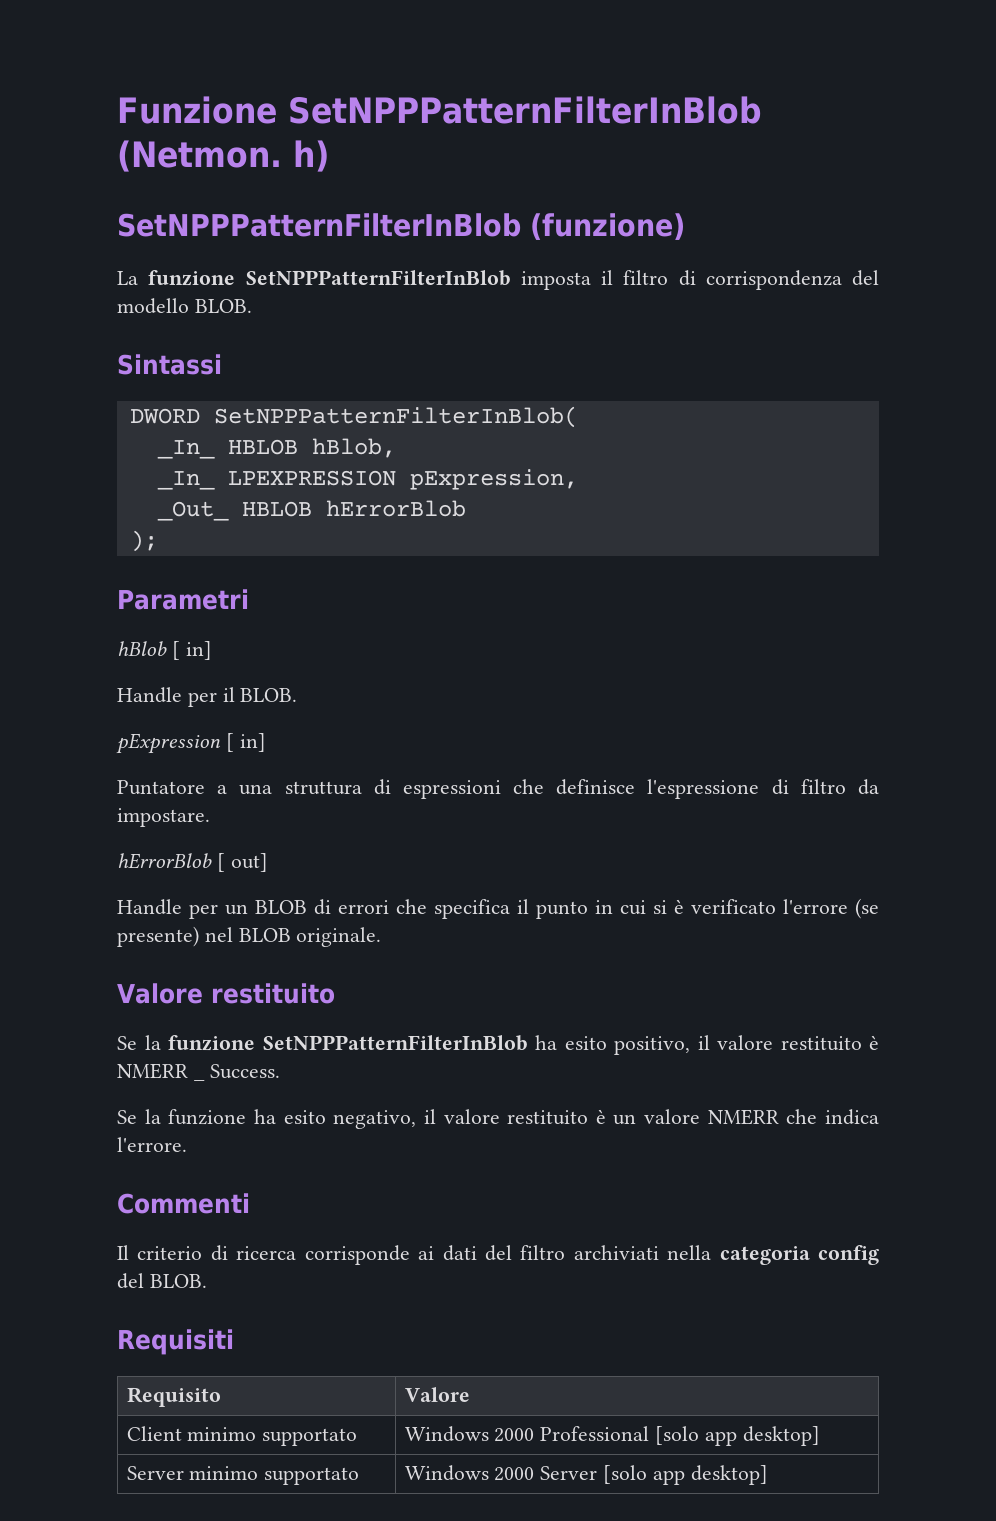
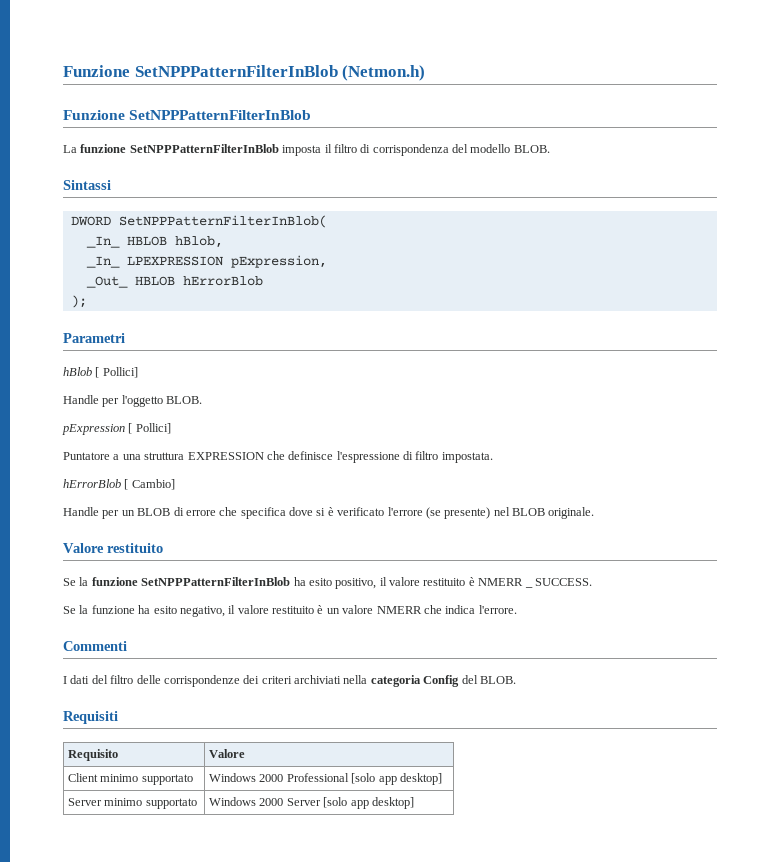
- Funzione SetNPPPatternFilterInBlob (Netmon. h)
- SetNPPPatternFilterInBlob (funzione)
+ Funzione SetNPPPatternFilterInBlob (Netmon.h)
+ Funzione SetNPPPatternFilterInBlob
- hBlob [ in]
- Handle per il BLOB.
+ hBlob [ Pollici]
+ Handle per l'oggetto BLOB.
- pExpression [ in]
+ pExpression [ Pollici]
- Puntatore a una struttura di espressioni che definisce l'espressione di filtro da impostare.
+ Puntatore a una struttura EXPRESSION che definisce l'espressione di filtro impostata.
- hErrorBlob [ out]
+ hErrorBlob [ Cambio]
- Handle per un BLOB di errori che specifica il punto in cui si è verificato l'errore (se presente) nel BLOB originale.
+ Handle per un BLOB di errore che specifica dove si è verificato l'errore (se presente) nel BLOB originale.
- Se la funzione SetNPPPatternFilterInBlob ha esito positivo, il valore restituito è NMERR _ Success.
+ Se la funzione SetNPPPatternFilterInBlob ha esito positivo, il valore restituito è NMERR _ SUCCESS.
- Il criterio di ricerca corrisponde ai dati del filtro archiviati nella categoria config del BLOB.
+ I dati del filtro delle corrispondenze dei criteri archiviati nella categoria Config del BLOB.

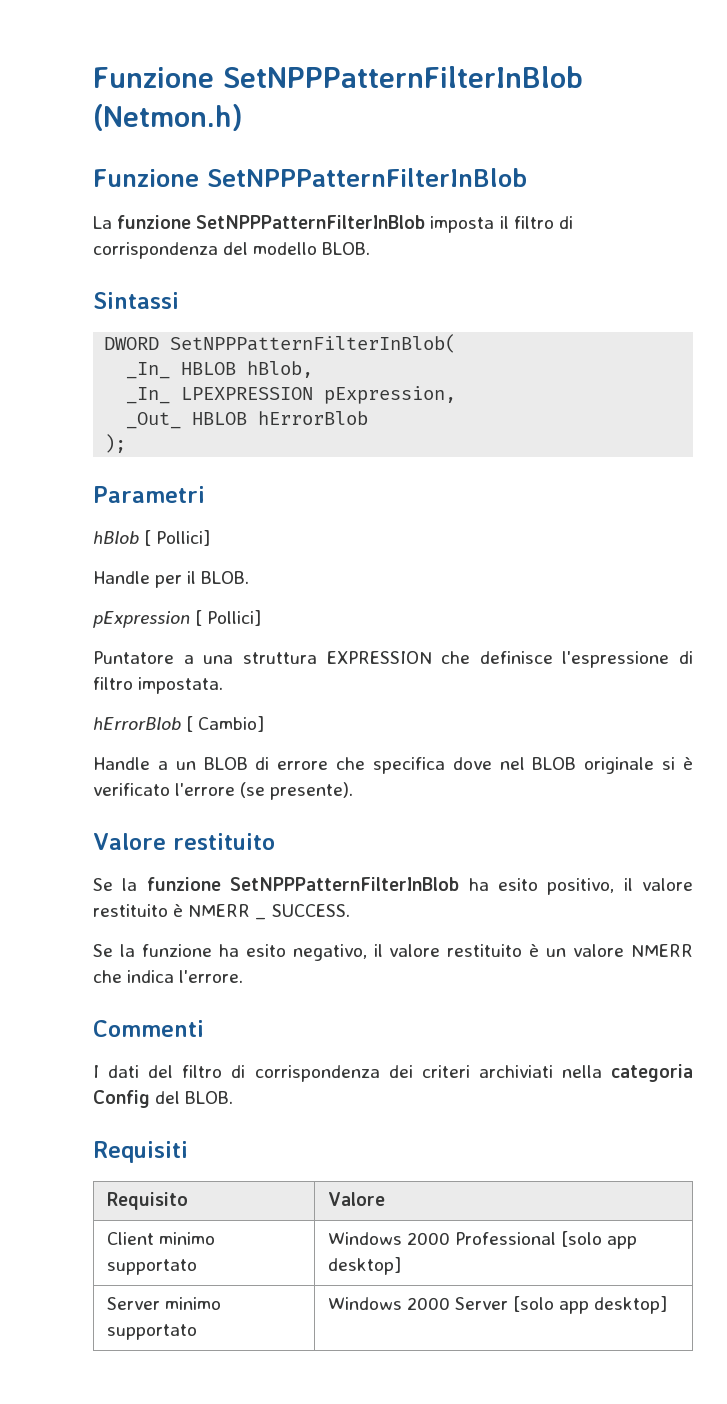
- Handle per l'oggetto BLOB.
+ Handle per il BLOB.
- Handle per un BLOB di errore che specifica dove si è verificato l'errore (se presente) nel BLOB originale.
+ Handle a un BLOB di errore che specifica dove nel BLOB originale si è verificato l'errore (se presente).
- I dati del filtro delle corrispondenze dei criteri archiviati nella categoria Config del BLOB.
+ I dati del filtro di corrispondenza dei criteri archiviati nella categoria Config del BLOB.

